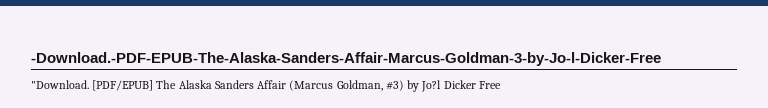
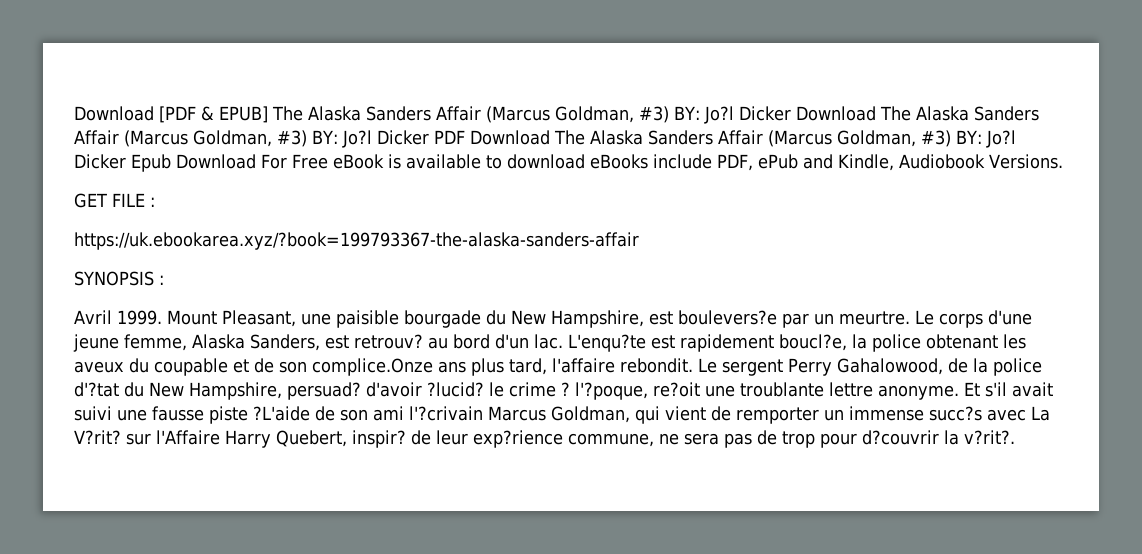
- -Download.-PDF-EPUB-The-Alaska-Sanders-Affair-Marcus-Goldman-3-by-Jo-l-Dicker-Free
- "Download. [PDF/EPUB] The Alaska Sanders Affair (Marcus Goldman, #3) by Jo?l Dicker Free
+ Download [PDF & EPUB] The Alaska Sanders Affair (Marcus Goldman, #3) BY: Jo?l Dicker Download The Alaska Sanders Affair (Marcus Goldman, #3) BY: Jo?l Dicker PDF Download The Alaska Sanders Affair (Marcus Goldman, #3) BY: Jo?l Dicker Epub Download For Free eBook is available to download eBooks include PDF, ePub and Kindle, Audiobook Versions.
+ GET FILE :
+ https://uk.ebookarea.xyz/?book=199793367-the-alaska-sanders-affair
+ SYNOPSIS :
+ Avril 1999. Mount Pleasant, une paisible bourgade du New Hampshire, est boulevers?e par un meurtre. Le corps d'une jeune femme, Alaska Sanders, est retrouv? au bord d'un lac. L'enqu?te est rapidement boucl?e, la police obtenant les aveux du coupable et de son complice.Onze ans plus tard, l'affaire rebondit. Le sergent Perry Gahalowood, de la police d'?tat du New Hampshire, persuad? d'avoir ?lucid? le crime ? l'?poque, re?oit une troublante lettre anonyme. Et s'il avait suivi une fausse piste ?L'aide de son ami l'?crivain Marcus Goldman, qui vient de remporter un immense succ?s avec La V?rit? sur l'Affaire Harry Quebert, inspir? de leur exp?rience commune, ne sera pas de trop pour d?couvrir la v?rit?.

